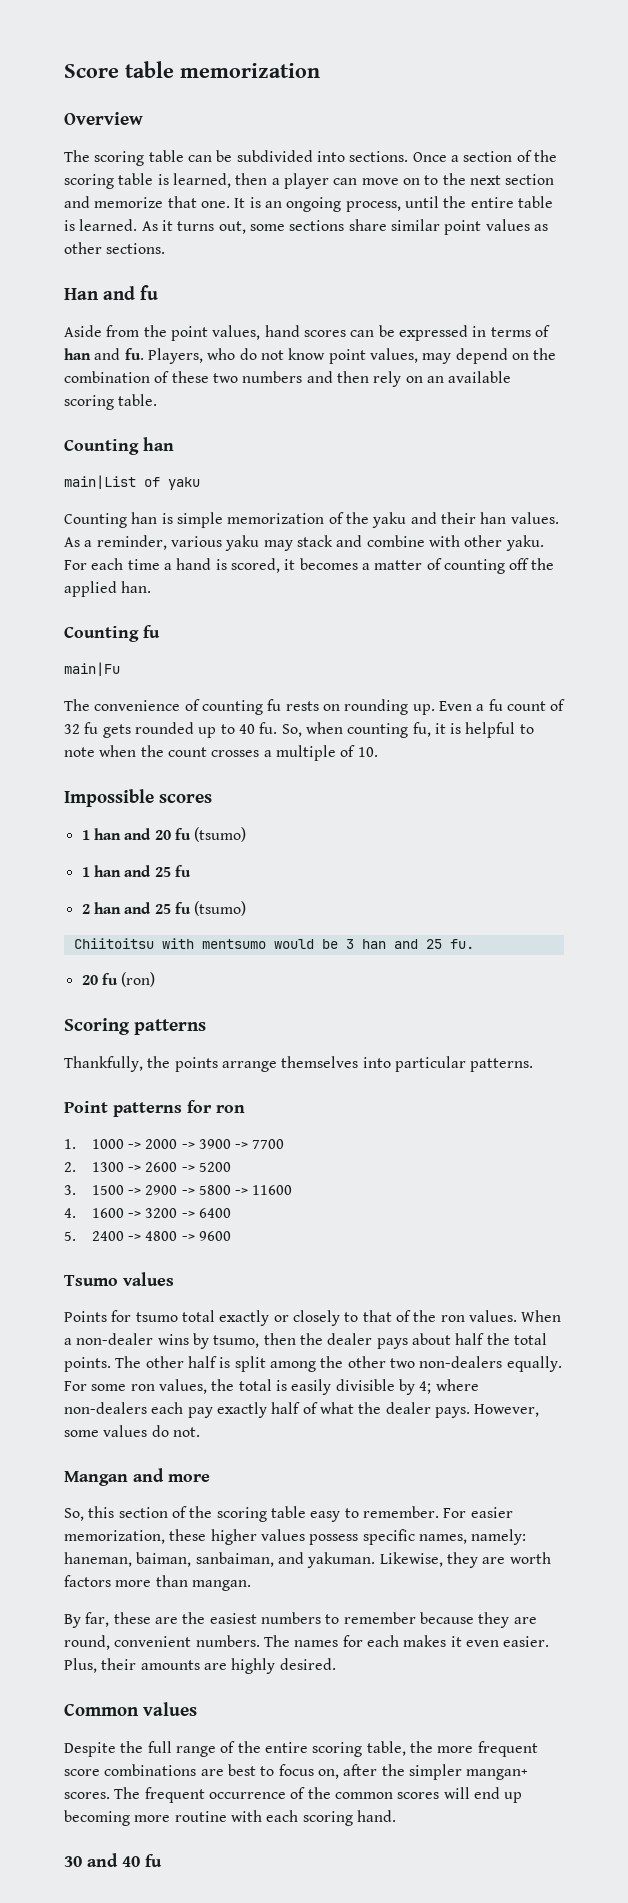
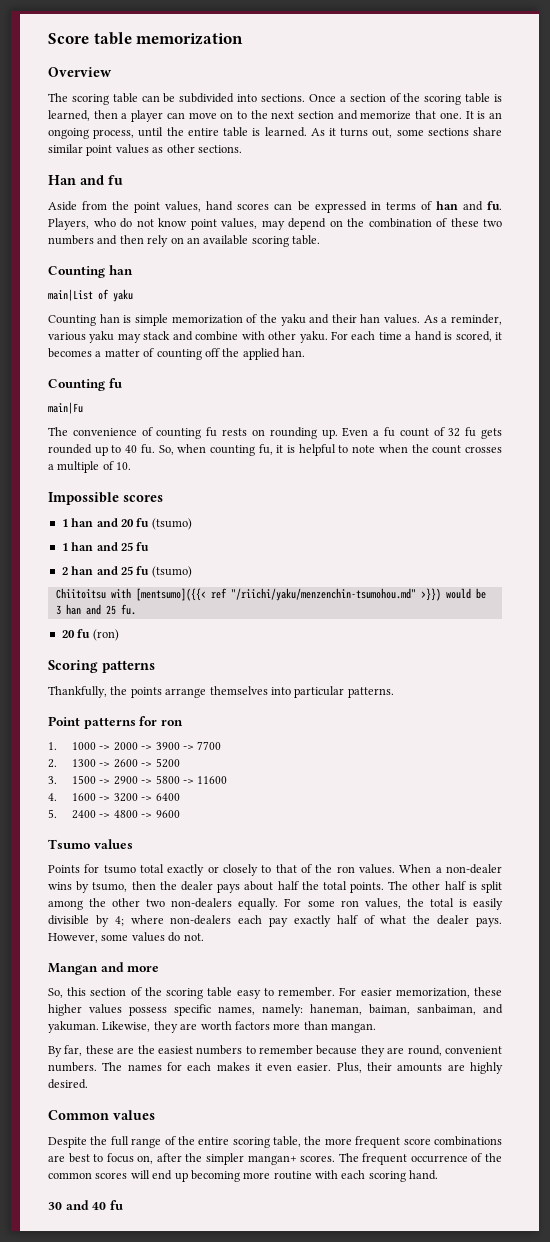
- Chiitoitsu with mentsumo would be 3 han and 25 fu.
+ Chiitoitsu with [mentsumo]({{< ref "/riichi/yaku/menzenchin-tsumohou.md" >}}) would be 3 han and 25 fu.

